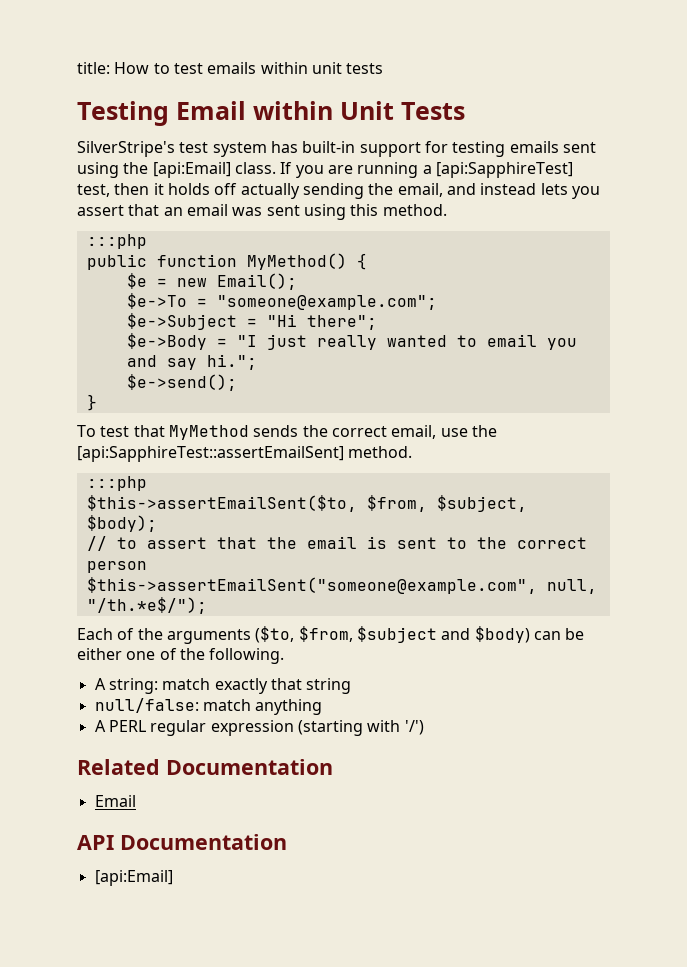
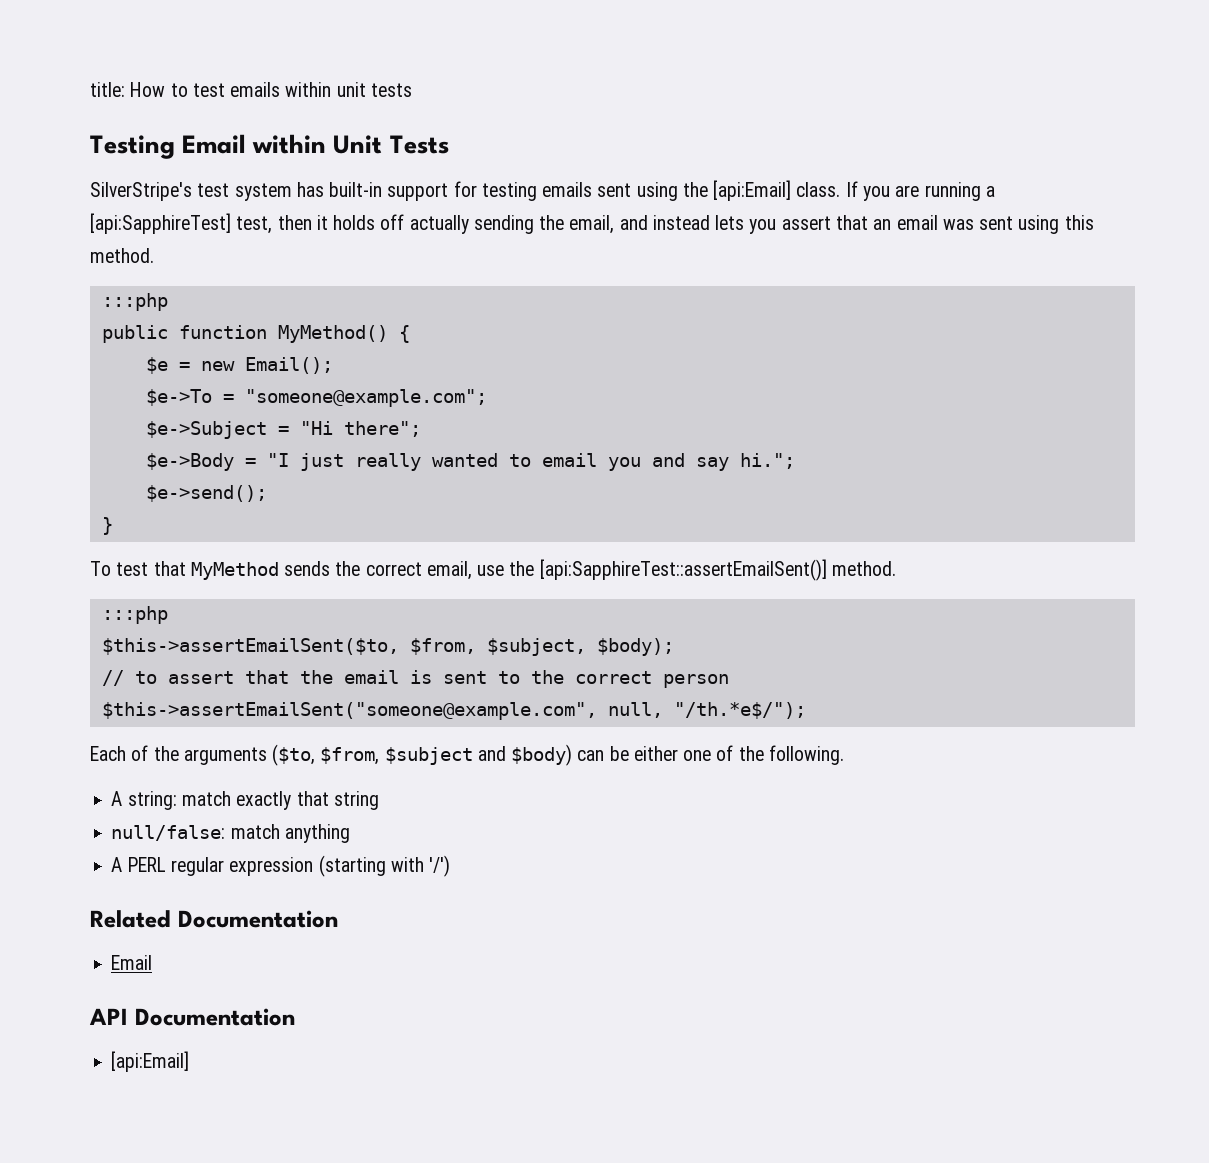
- To test that MyMethod sends the correct email, use the [api:SapphireTest::assertEmailSent] method.
+ To test that MyMethod sends the correct email, use the [api:SapphireTest::assertEmailSent()] method.

